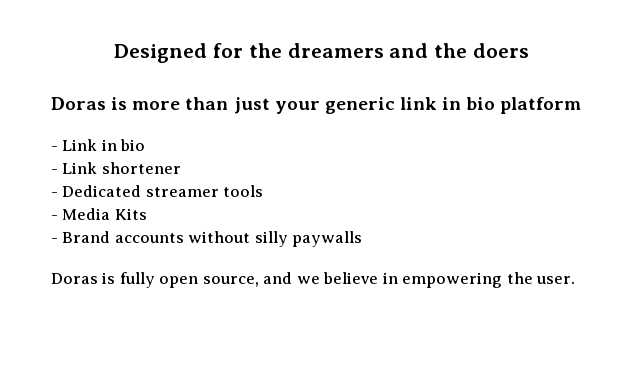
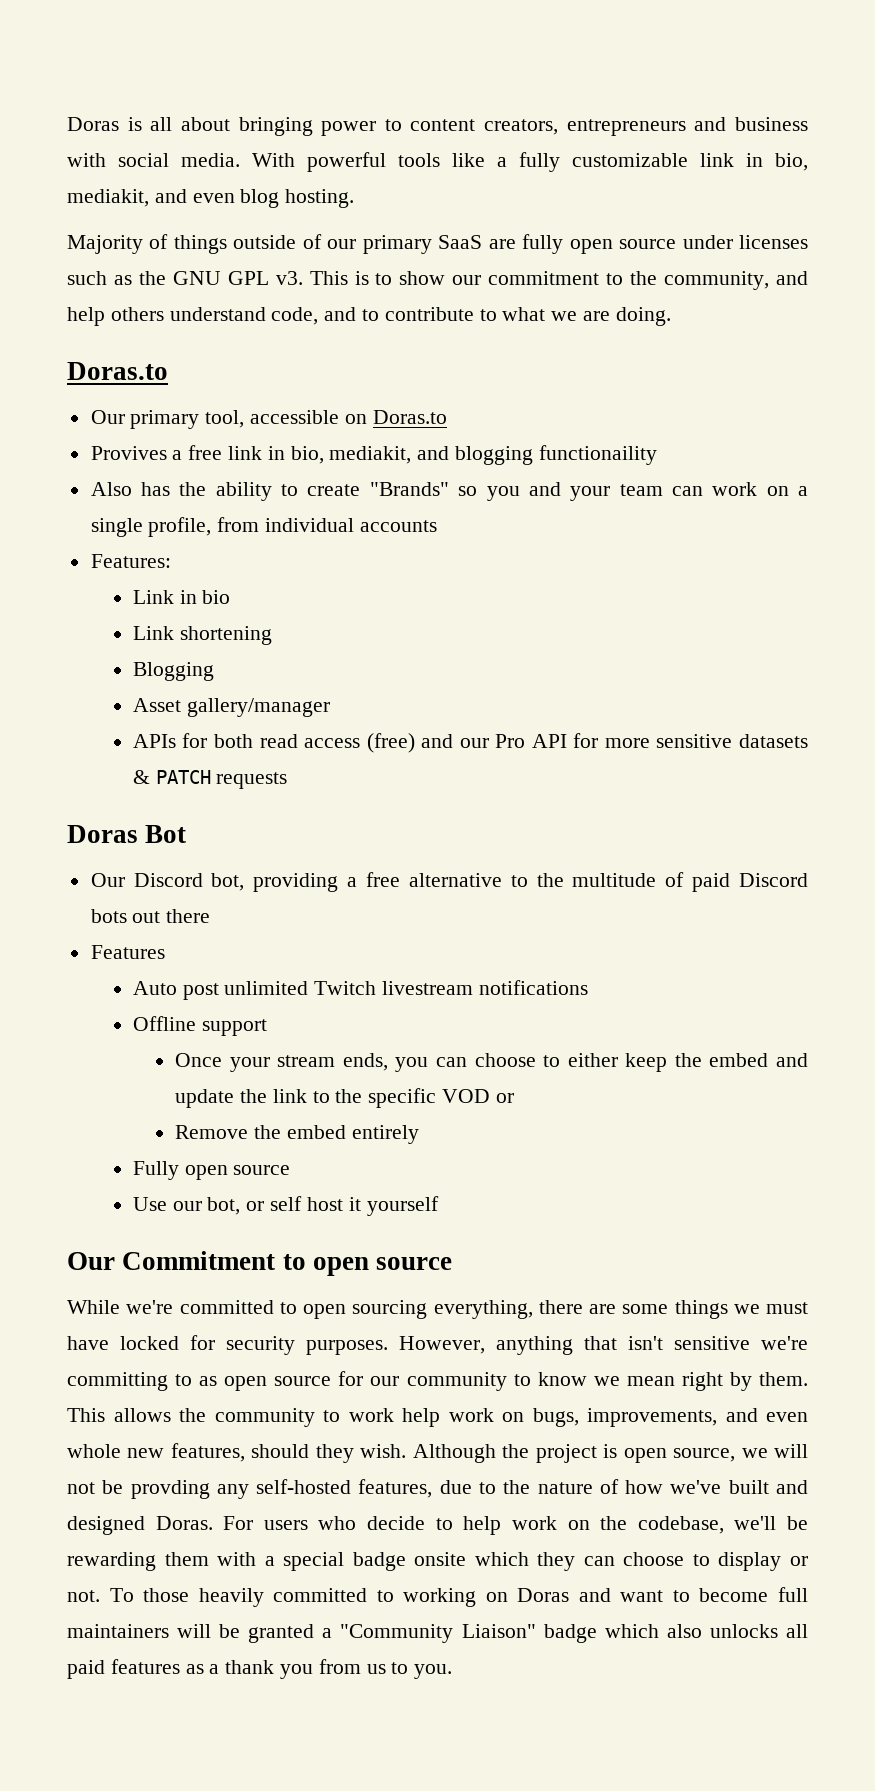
- Designed for the dreamers and the doers
- Doras is more than just your generic link in bio platform
- - Link in bio
- - Link shortener
- - Dedicated streamer tools
- - Media Kits
- - Brand accounts without silly paywalls
- Doras is fully open source, and we believe in empowering the user.
+ Doras is all about bringing power to content creators, entrepreneurs and business with social media. With powerful tools like a fully customizable link in bio, mediakit, and even blog hosting.
+ Majority of things outside of our primary SaaS are fully open source under licenses such as the GNU GPL v3. This is to show our commitment to the community, and help others understand code, and to contribute to what we are doing.
+ Doras.to
+ Our primary tool, accessible on Doras.to
+ Provives a free link in bio, mediakit, and blogging functionaility
+ Also has the ability to create "Brands" so you and your team can work on a single profile, from individual accounts
+ Features:
+ Link in bio
+ Link shortening
+ Blogging
+ Asset gallery/manager
+ APIs for both read access (free) and our Pro API for more sensitive datasets & PATCH requests
+ Doras Bot
+ Our Discord bot, providing a free alternative to the multitude of paid Discord bots out there
+ Features
+ Auto post unlimited Twitch livestream notifications
+ Offline support
+ Once your stream ends, you can choose to either keep the embed and update the link to the specific VOD or
+ Remove the embed entirely
+ Fully open source
+ Use our bot, or self host it yourself
+ Our Commitment to open source
+ While we're committed to open sourcing everything, there are some things we must have locked for security purposes. However, anything that isn't sensitive we're committing to as open source for our community to know we mean right by them. This allows the community to work help work on bugs, improvements, and even whole new features, should they wish. Although the project is open source, we will not be provding any self-hosted features, due to the nature of how we've built and designed Doras. For users who decide to help work on the codebase, we'll be rewarding them with a special badge onsite which they can choose to display or not. To those heavily committed to working on Doras and want to become full maintainers will be granted a "Community Liaison" badge which also unlocks all paid features as a thank you from us to you.

